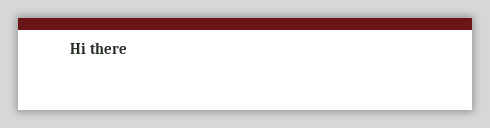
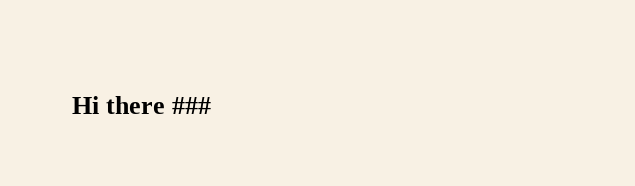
- Hi there
+ Hi there ###

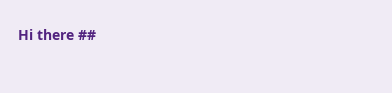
- Hi there ###
+ Hi there ##

